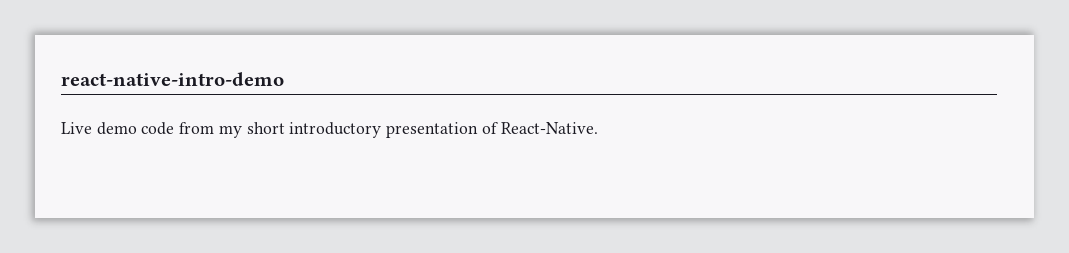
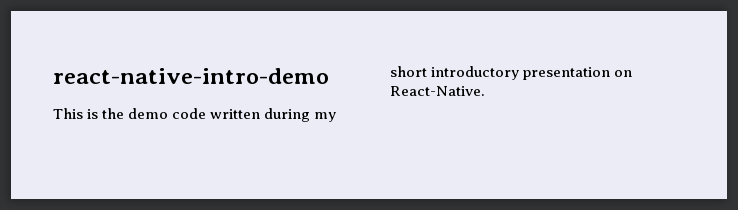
- Live demo code from my short introductory presentation of React-Native.
+ This is the demo code written during my short introductory presentation on React-Native.

